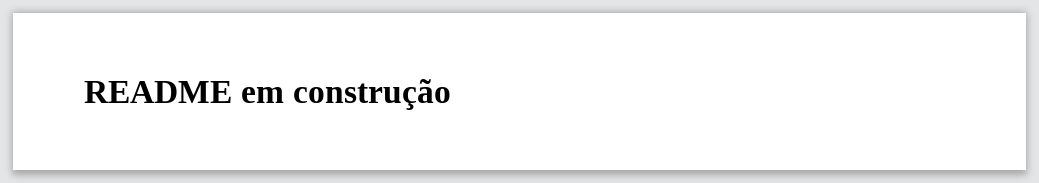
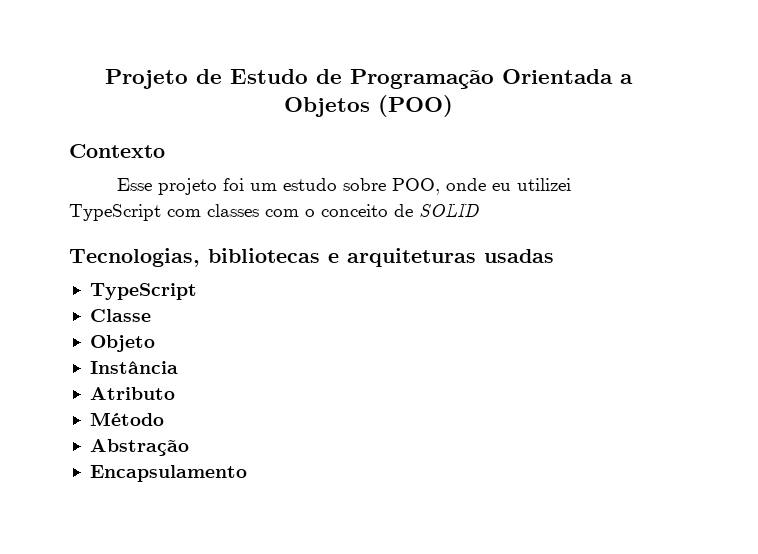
- README em construção
+ Projeto de Estudo de Programação Orientada a Objetos (POO)
+ Contexto
+ Esse projeto foi um estudo sobre POO, onde eu utilizei TypeScript com classes com o conceito de SOLID
+ Tecnologias, bibliotecas e arquiteturas usadas
+ TypeScript
+ Classe
+ Objeto
+ Instância
+ Atributo
+ Método
+ Abstração
+ Encapsulamento

